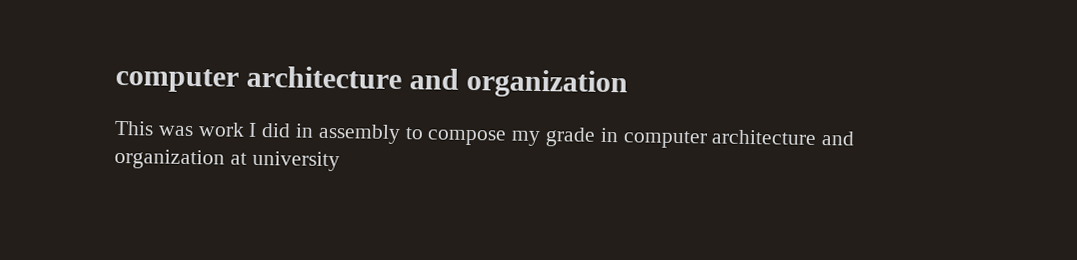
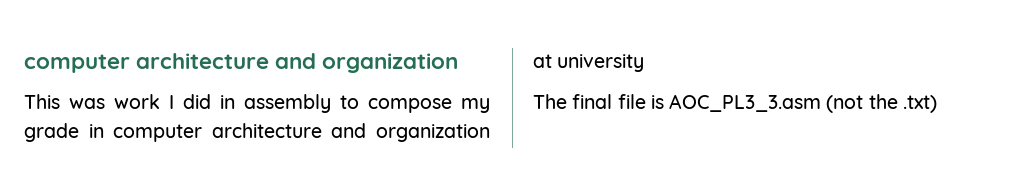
+ The final file is AOC_PL3_3.asm (not the .txt)

